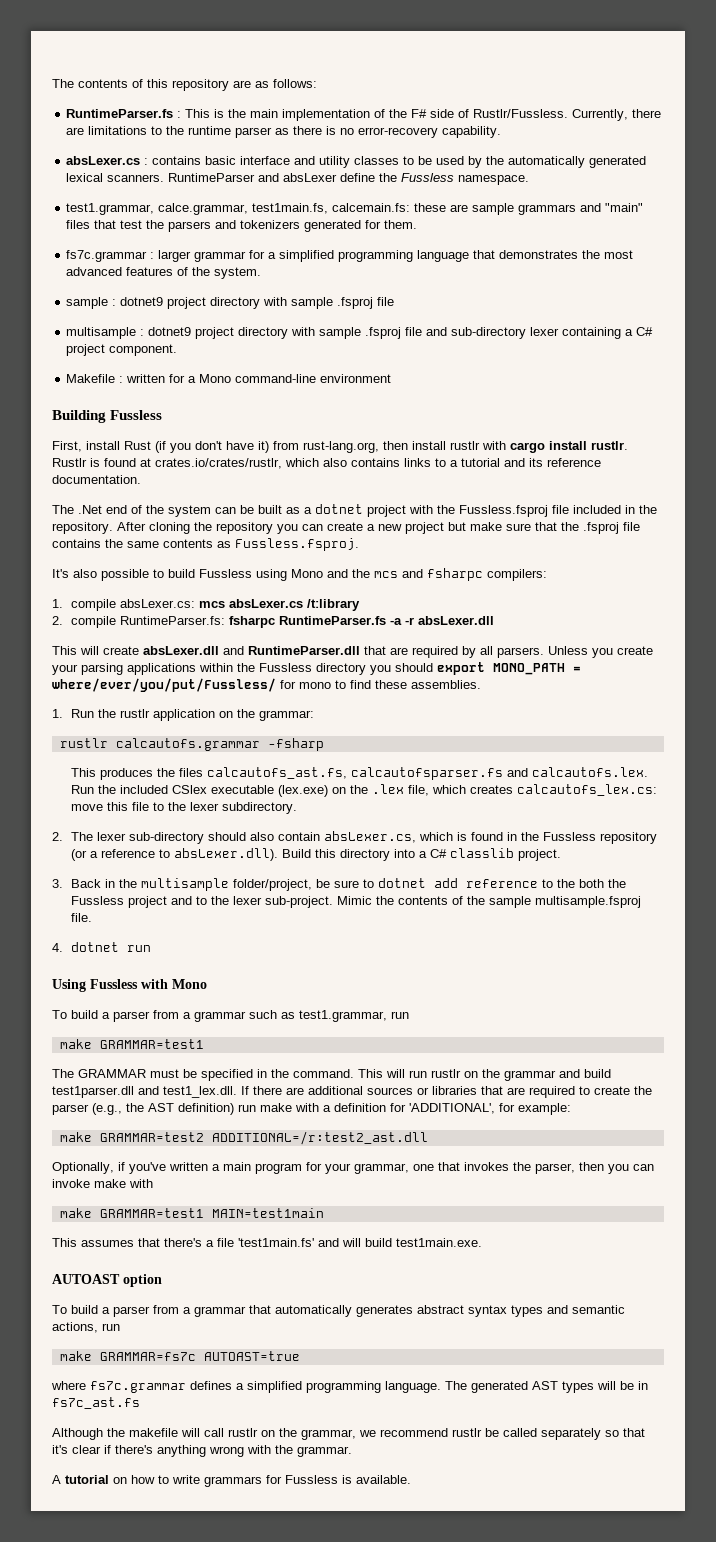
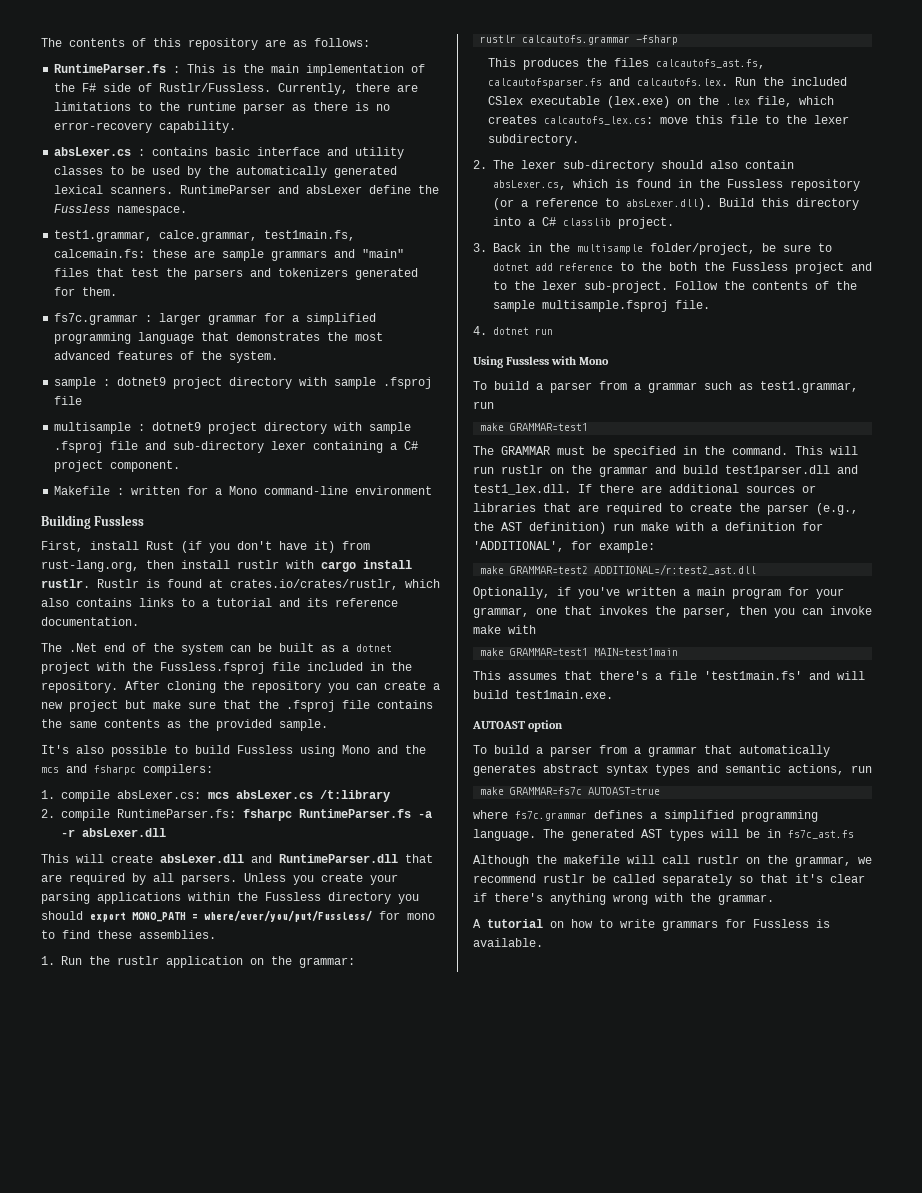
- After cloning the repository you can create a new project but make sure that the .fsproj file contains the same contents as Fussless.fsproj.
+ After cloning the repository you can create a new project but make sure that the .fsproj file contains the same contents as the provided sample.
- Mimic the contents of the sample multisample.fsproj file.
+ Follow the contents of the sample multisample.fsproj file.

